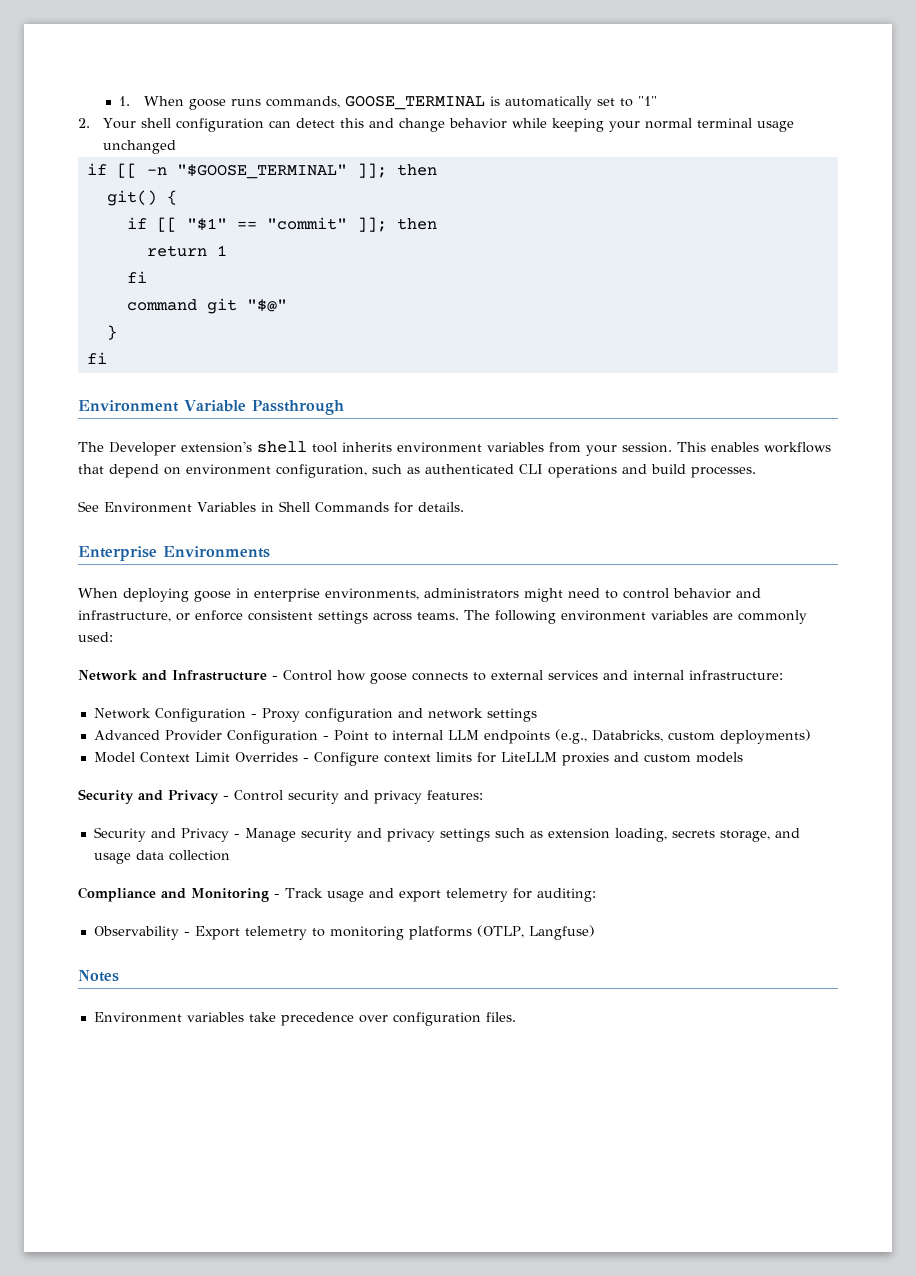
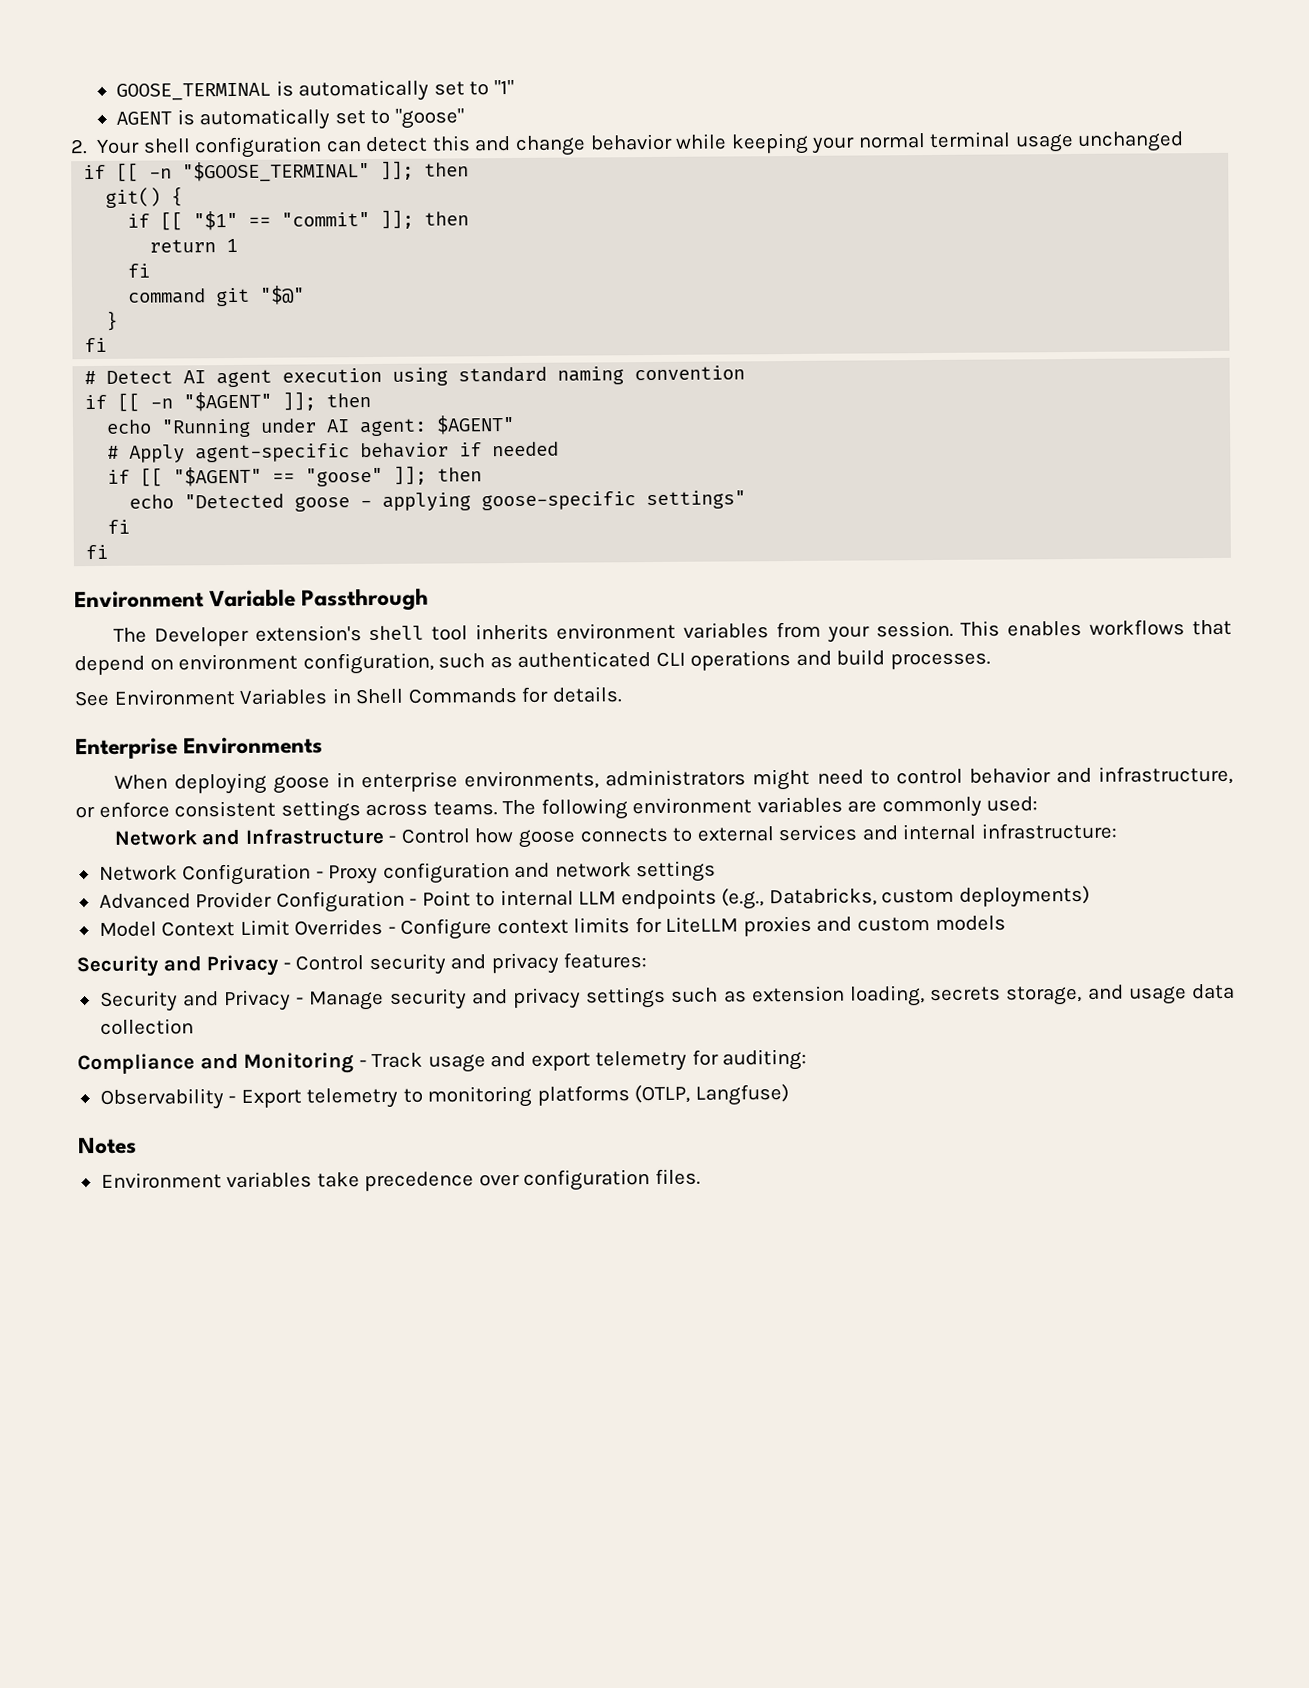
- 1. When goose runs commands, GOOSE_TERMINAL is automatically set to "1"
+ GOOSE_TERMINAL is automatically set to "1"
+ AGENT is automatically set to "goose"
+ # Detect AI agent execution using standard naming convention
+ if [[ -n "$AGENT" ]]; then
+ echo "Running under AI agent: $AGENT"
+ # Apply agent-specific behavior if needed
+ if [[ "$AGENT" == "goose" ]]; then
+ echo "Detected goose - applying goose-specific settings"
+ fi
+ fi

